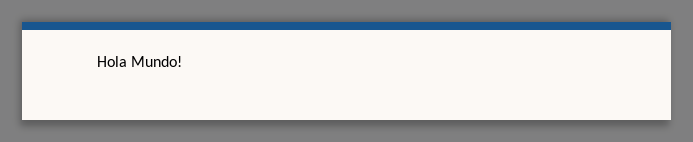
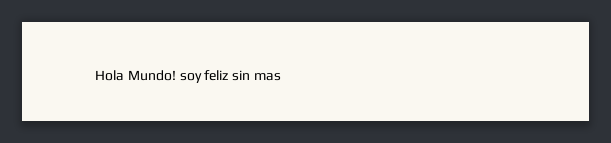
- Hola Mundo!
+ Hola Mundo! soy feliz sin mas

